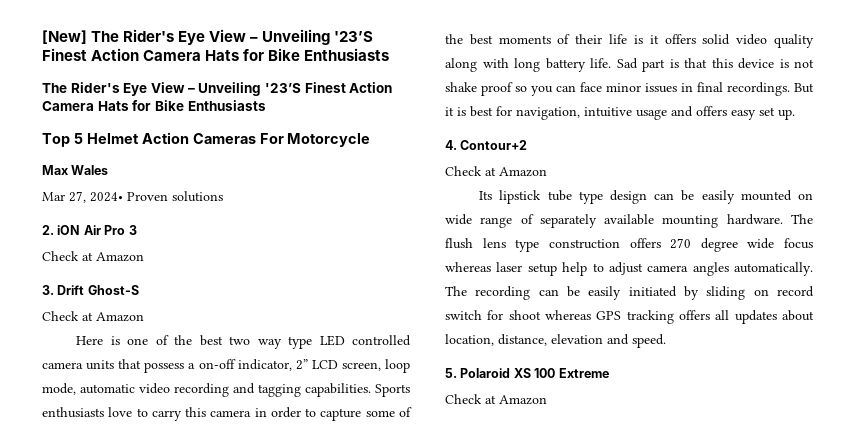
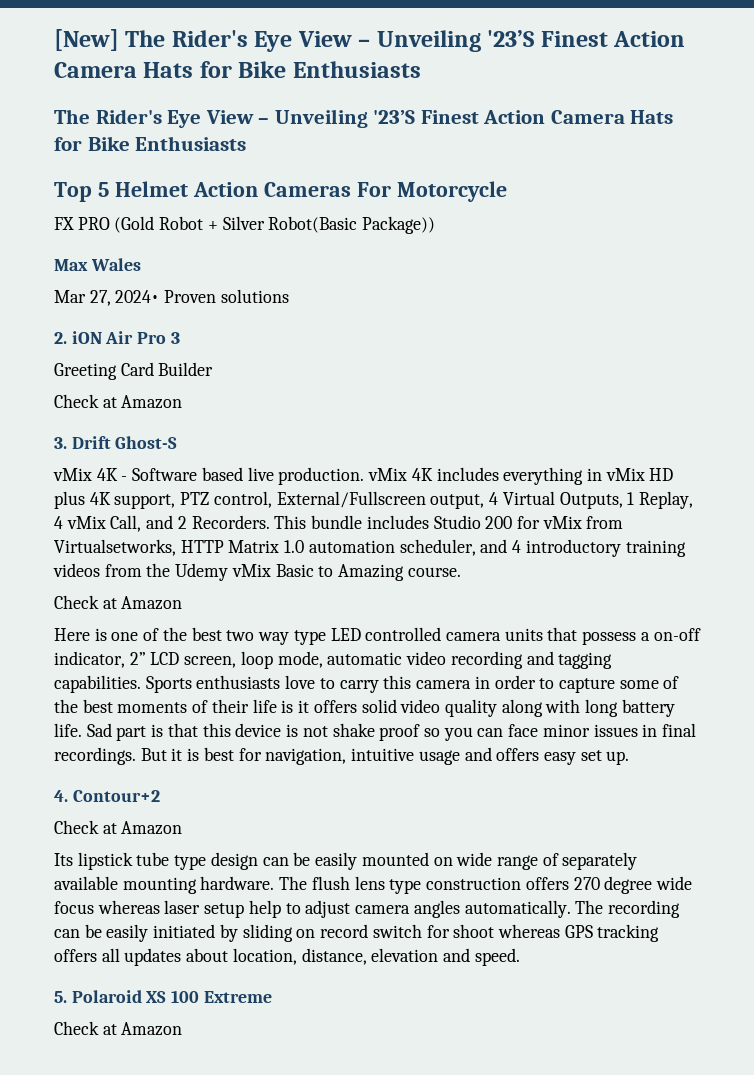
+ FX PRO (Gold Robot + Silver Robot(Basic Package))
+ Greeting Card Builder
+ vMix 4K - Software based live production. vMix 4K includes everything in vMix HD plus 4K support, PTZ control, External/Fullscreen output, 4 Virtual Outputs, 1 Replay, 4 vMix Call, and 2 Recorders. This bundle includes Studio 200 for vMix from Virtualsetworks, HTTP Matrix 1.0 automation scheduler, and 4 introductory training videos from the Udemy vMix Basic to Amazing course.

